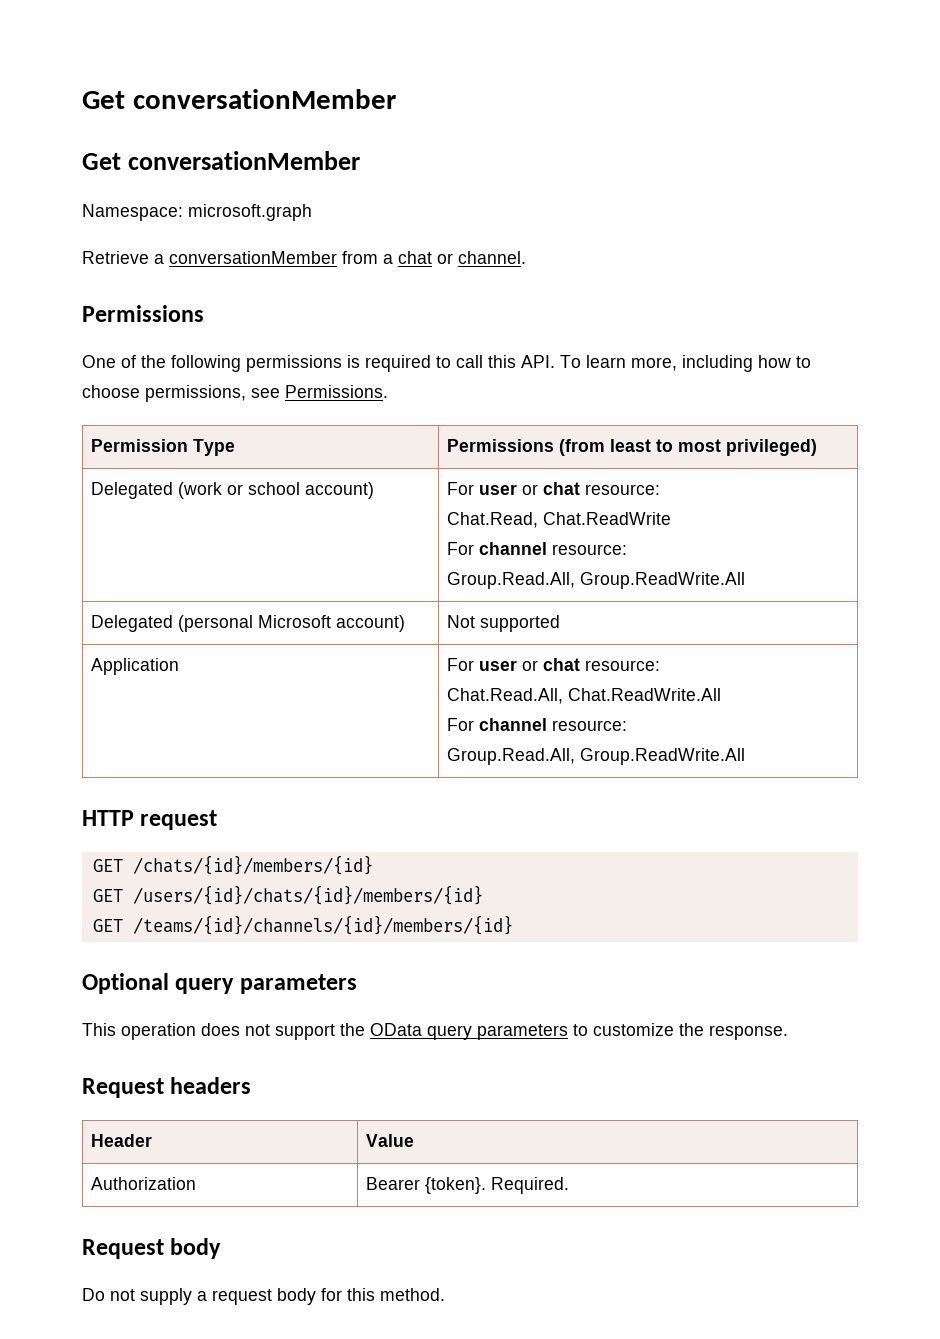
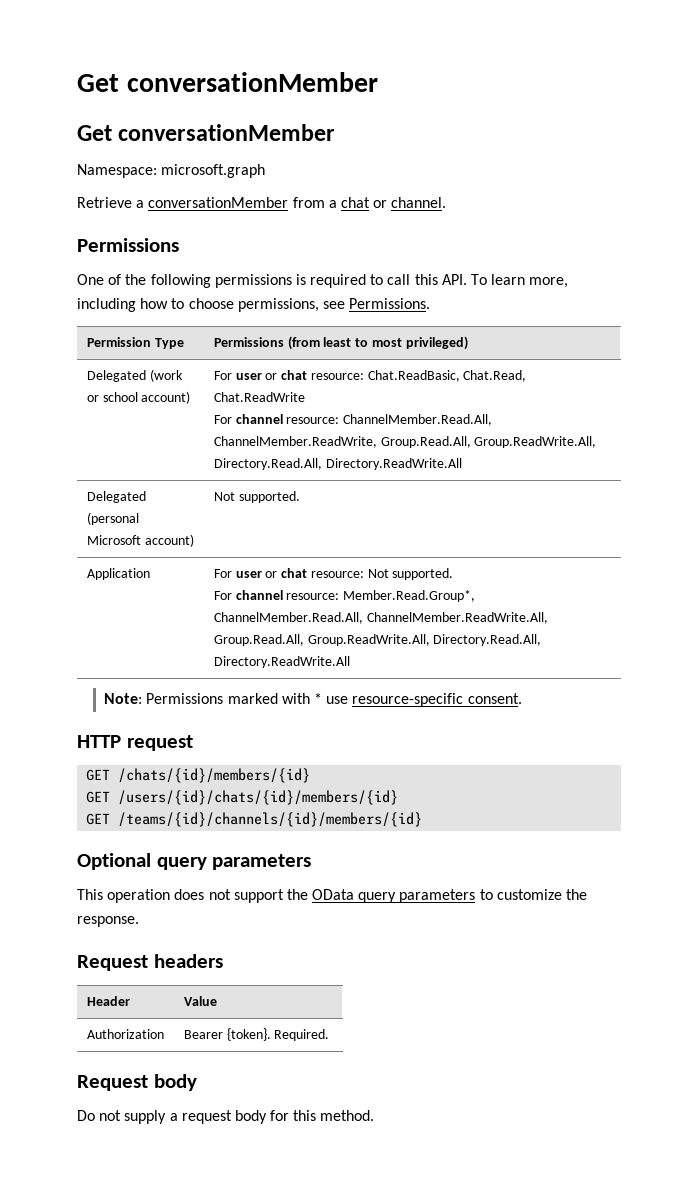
- Delegated (work or school account) | For user or chat resource:
- Chat.Read, Chat.ReadWrite
- For channel resource:
- Group.Read.All, Group.ReadWrite.All
+ Delegated (work or school account) | For user or chat resource: Chat.ReadBasic, Chat.Read, Chat.ReadWrite
+ For channel resource: ChannelMember.Read.All, ChannelMember.ReadWrite, Group.Read.All, Group.ReadWrite.All, Directory.Read.All, Directory.ReadWrite.All
- Delegated (personal Microsoft account) | Not supported
+ Delegated (personal Microsoft account) | Not supported.
- Application | For user or chat resource:
- Chat.Read.All, Chat.ReadWrite.All
- For channel resource:
- Group.Read.All, Group.ReadWrite.All
+ Application | For user or chat resource: Not supported.
+ For channel resource: Member.Read.Group*, ChannelMember.Read.All, ChannelMember.ReadWrite.All, Group.Read.All, Group.ReadWrite.All, Directory.Read.All, Directory.ReadWrite.All
+ Note: Permissions marked with * use resource-specific consent.

